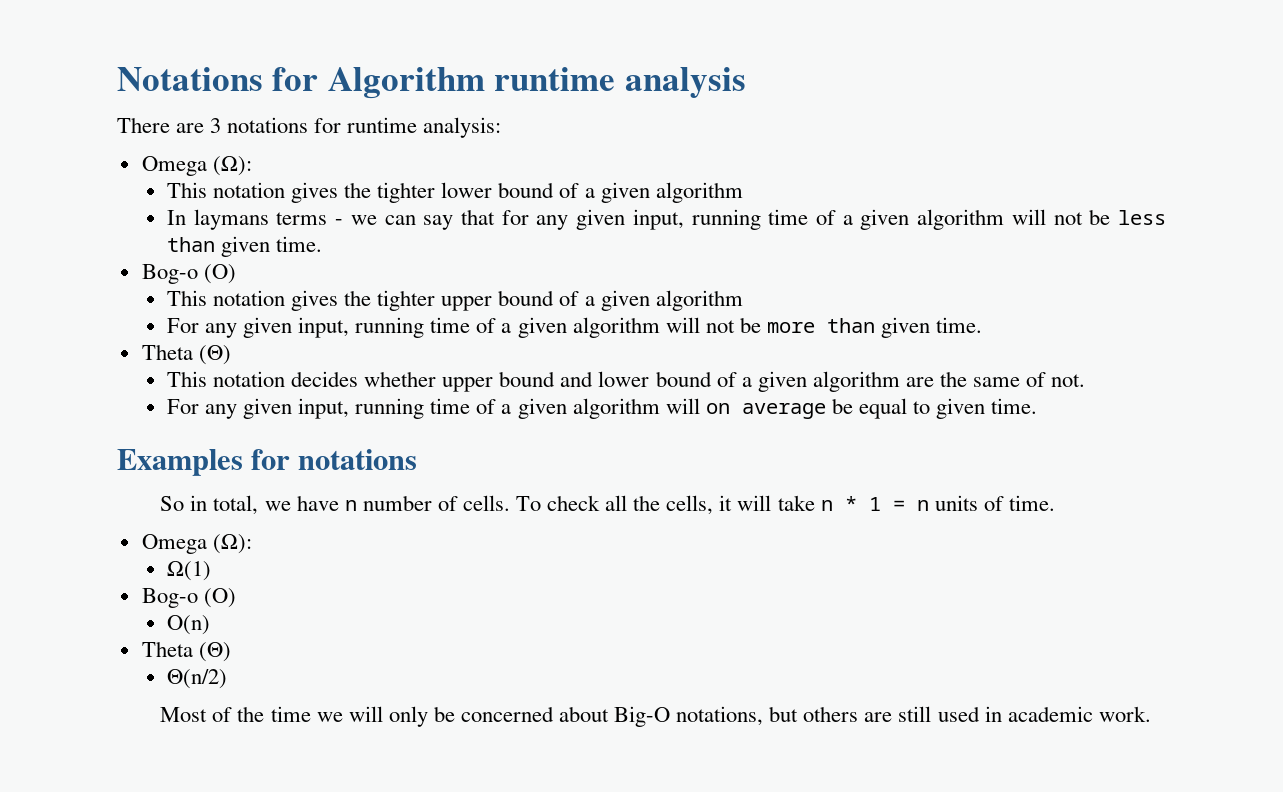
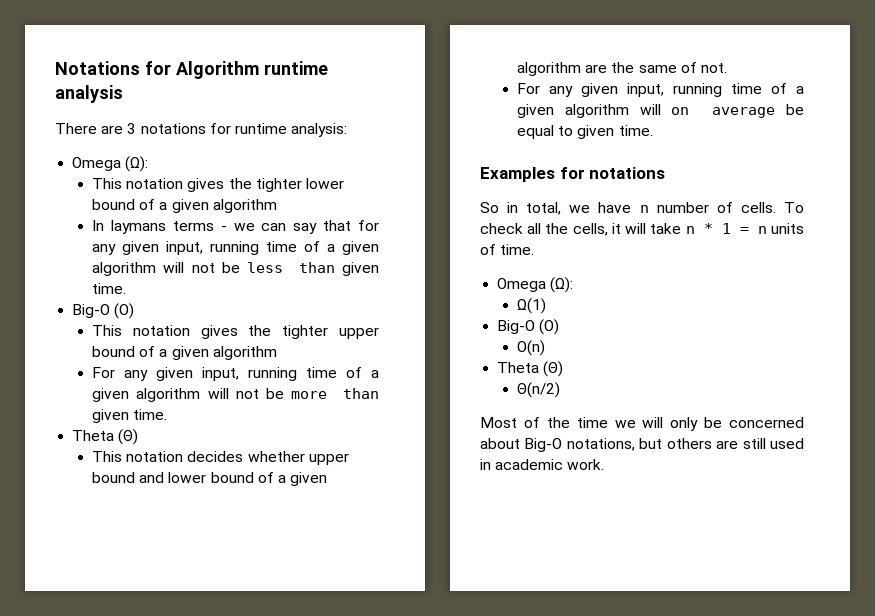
  In laymans terms - we can say that for any given input, running time of a given algorithm will not be less than given time.
- Bog-o (O)
+ Big-O (O)
  Ω(1)
- Bog-o (O)
+ Big-O (O)

